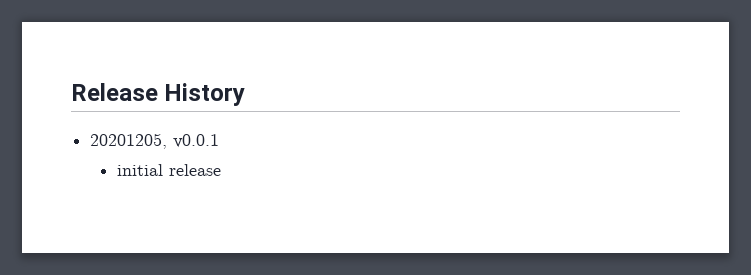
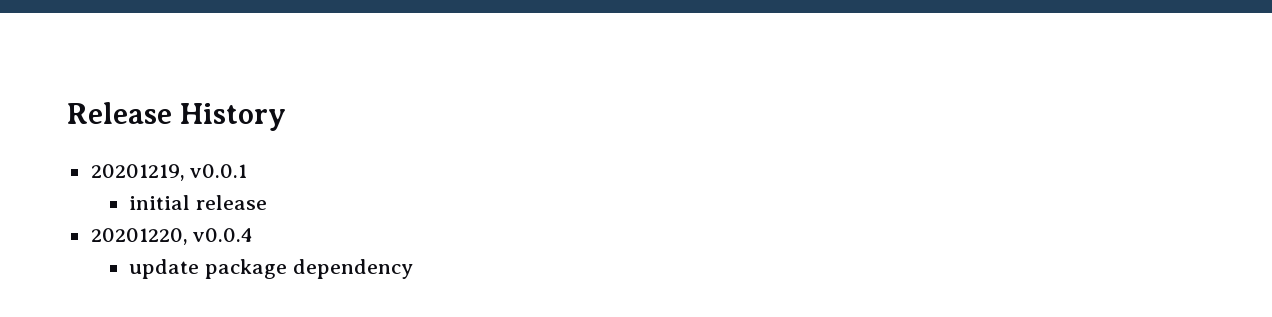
- 20201205, v0.0.1
+ 20201219, v0.0.1
+ 20201220, v0.0.4
+ update package dependency

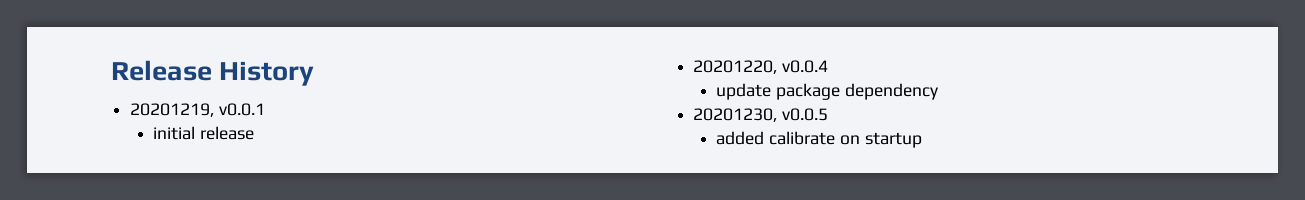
+ 20201230, v0.0.5
+ added calibrate on startup

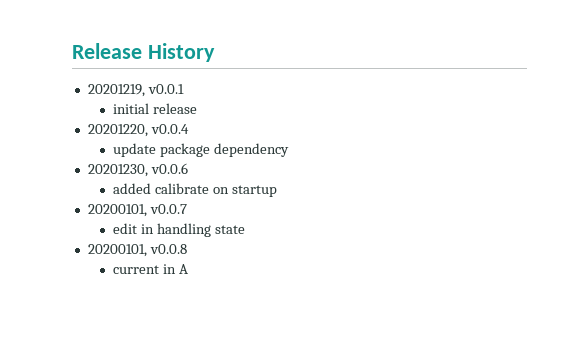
- 20201230, v0.0.5
+ 20201230, v0.0.6
+ 20200101, v0.0.7
+ edit in handling state
+ 20200101, v0.0.8
+ current in A

